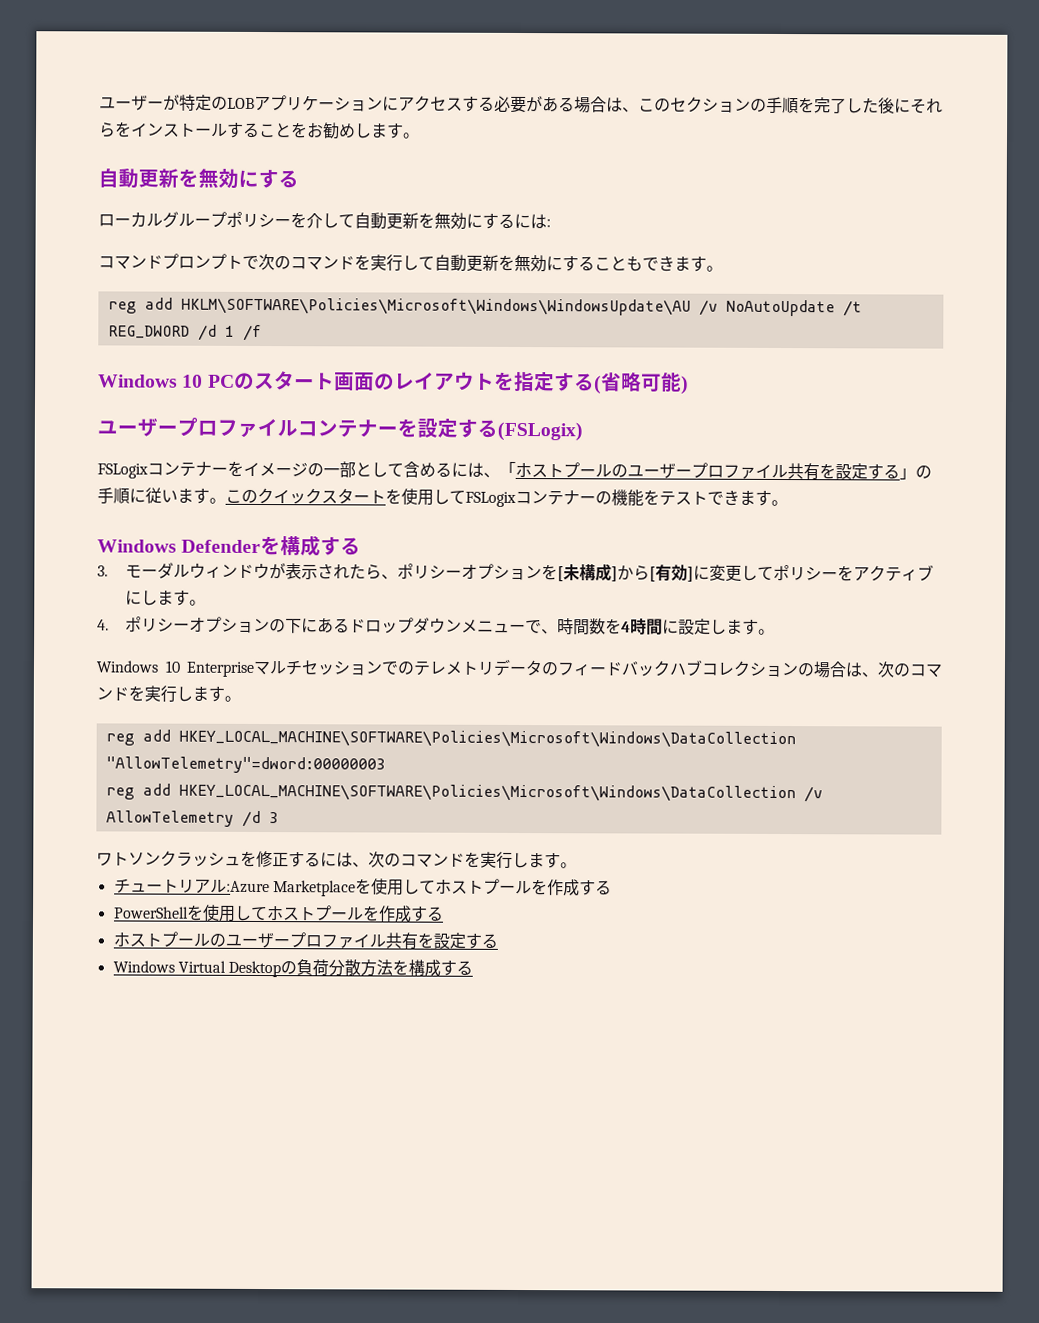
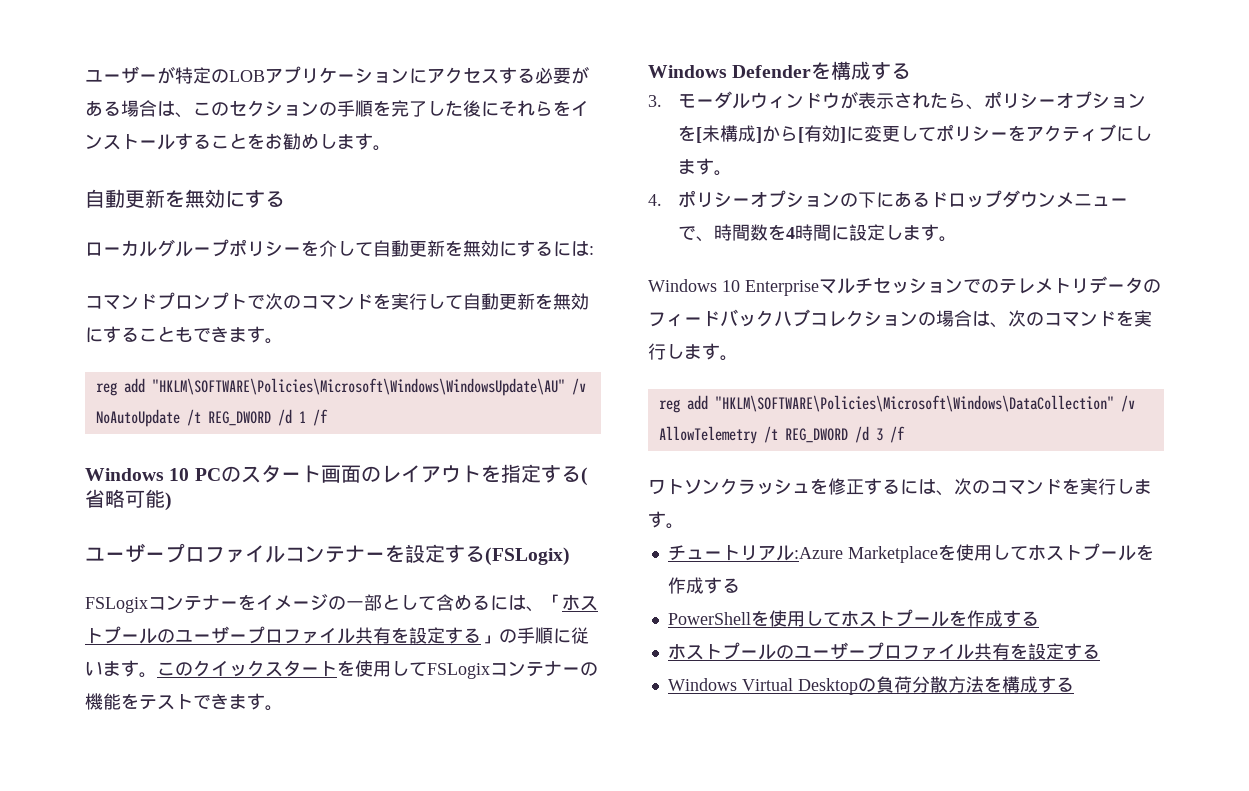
- reg add HKLM\SOFTWARE\Policies\Microsoft\Windows\WindowsUpdate\AU /v NoAutoUpdate /t REG_DWORD /d 1 /f
+ reg add "HKLM\SOFTWARE\Policies\Microsoft\Windows\WindowsUpdate\AU" /v NoAutoUpdate /t REG_DWORD /d 1 /f
- reg add HKEY_LOCAL_MACHINE\SOFTWARE\Policies\Microsoft\Windows\DataCollection "AllowTelemetry"=dword:00000003
- reg add HKEY_LOCAL_MACHINE\SOFTWARE\Policies\Microsoft\Windows\DataCollection /v AllowTelemetry /d 3
+ reg add "HKLM\SOFTWARE\Policies\Microsoft\Windows\DataCollection" /v AllowTelemetry /t REG_DWORD /d 3 /f

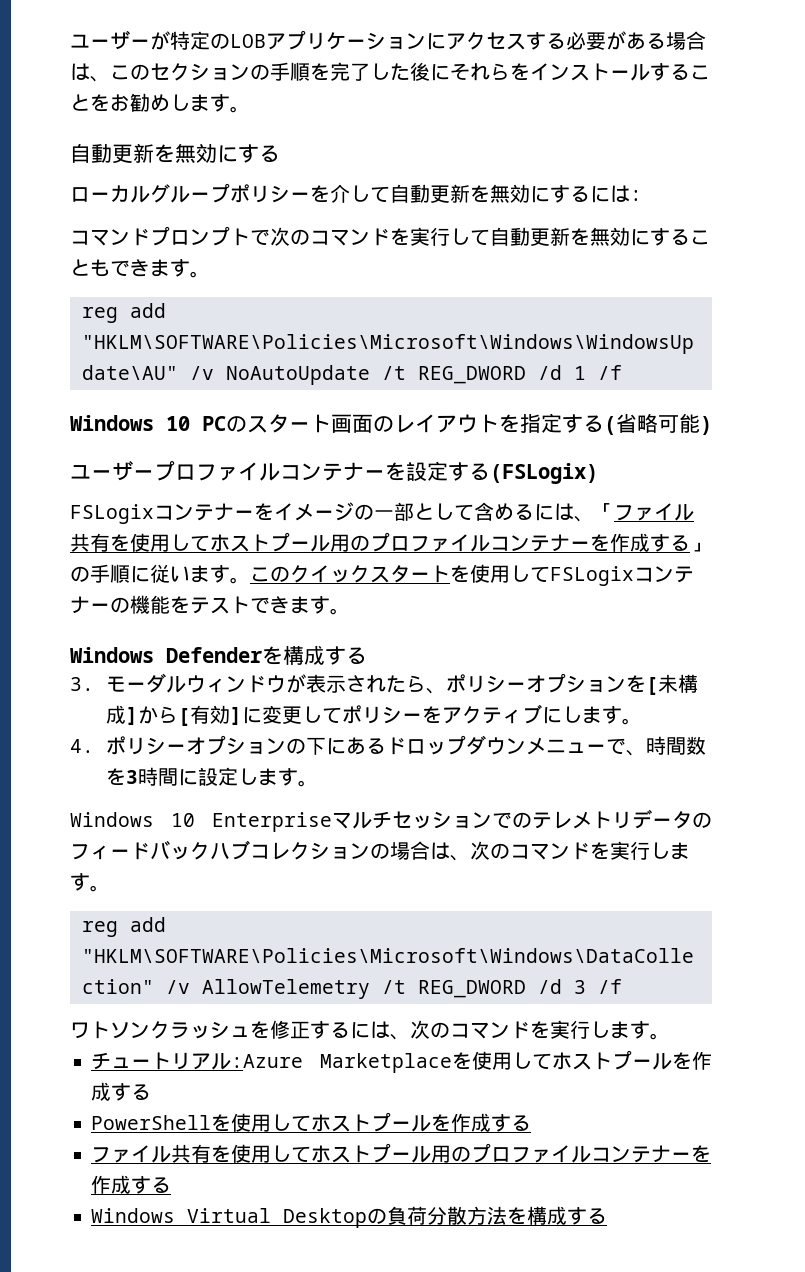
- FSLogixコンテナーをイメージの一部として含めるには、「ホストプールのユーザープロファイル共有を設定する」の手順に従います。
+ FSLogixコンテナーをイメージの一部として含めるには、「ファイル共有を使用してホストプール用のプロファイルコンテナーを作成する」の手順に従います。
- 4.ポリシーオプションの下にあるドロップダウンメニューで、時間数を4時間に設定します。
+ 4.ポリシーオプションの下にあるドロップダウンメニューで、時間数を3時間に設定します。
  PowerShellを使用してホストプールを作成する
- ホストプールのユーザープロファイル共有を設定する
+ ファイル共有を使用してホストプール用のプロファイルコンテナーを作成する

